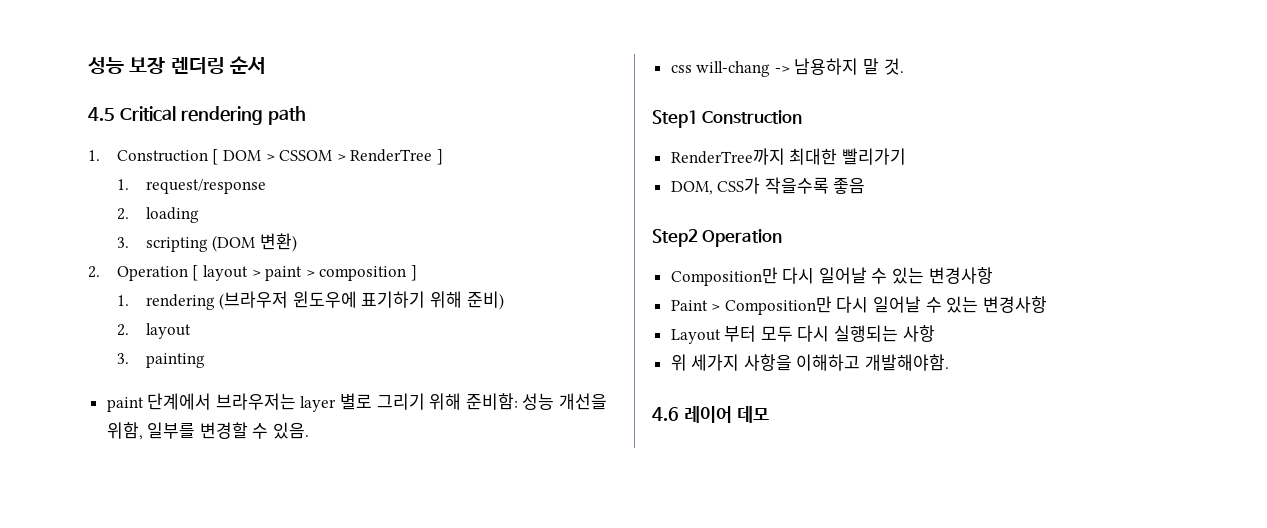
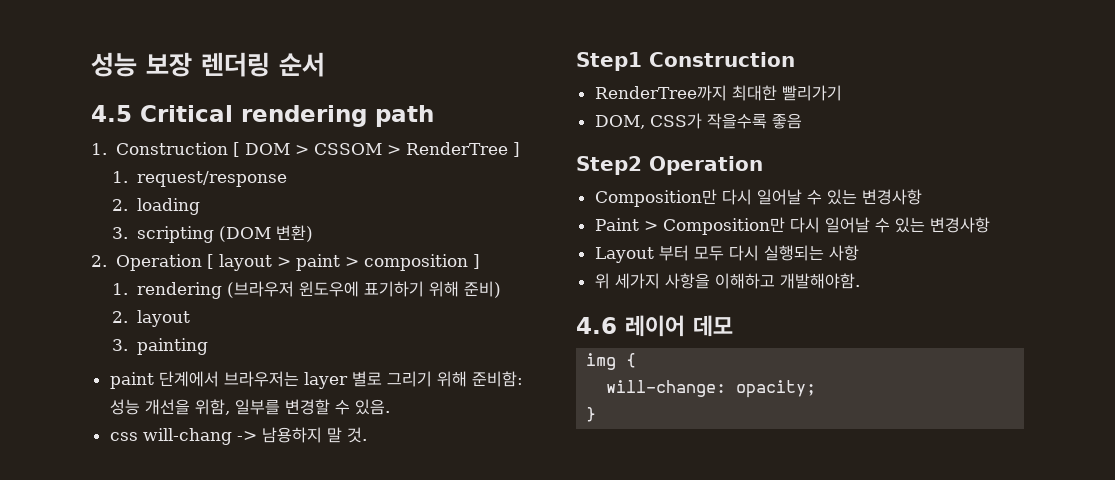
+ img {
+ will-change: opacity;
+ }

